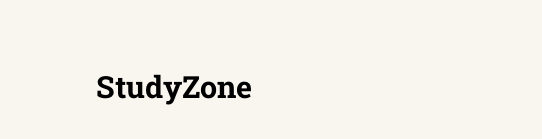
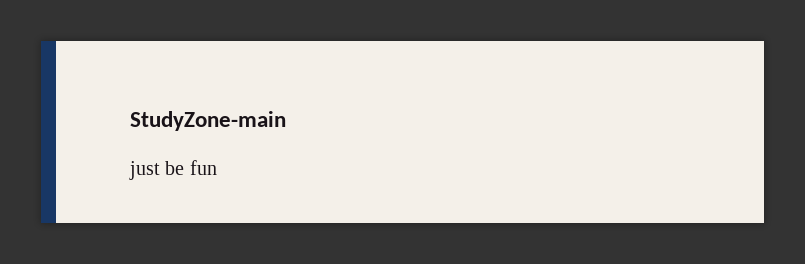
- StudyZone
+ StudyZone-main
+ just be fun

